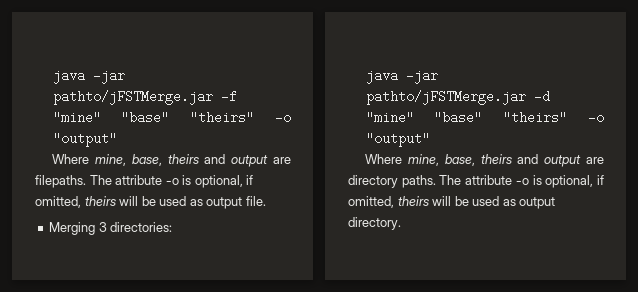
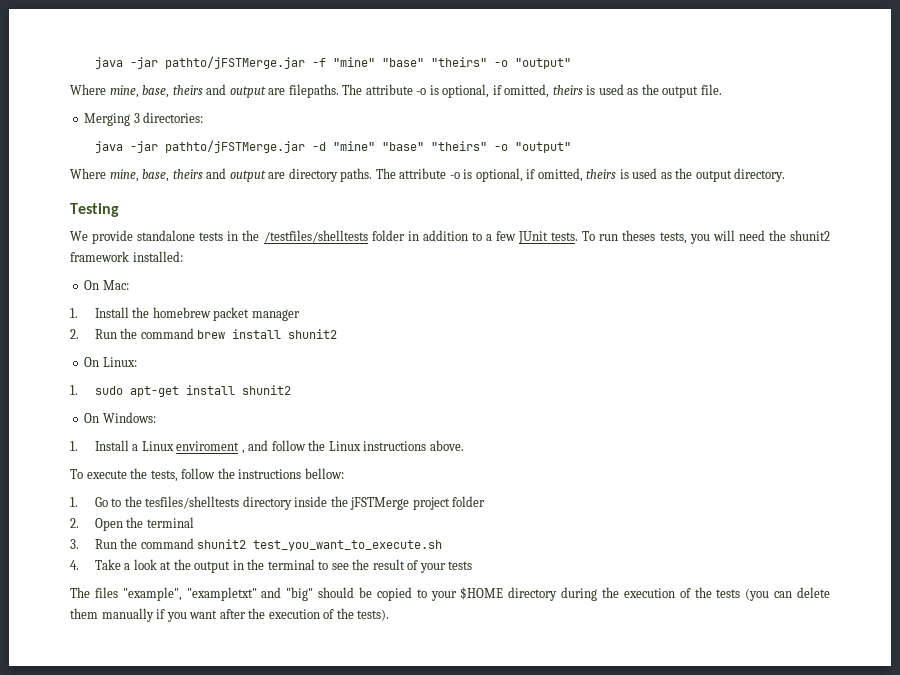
- The attribute -o is optional, if omitted, theirs will be used as output file.
+ The attribute -o is optional, if omitted, theirs is used as the output file.
- The attribute -o is optional, if omitted, theirs will be used as output directory.
+ The attribute -o is optional, if omitted, theirs is used as the output directory.
+ Testing
+ We provide standalone tests in the /testfiles/shelltests folder in addition to a few JUnit tests. To run theses tests, you will need the shunit2 framework installed:
+ On Mac:
+ 1. Install the homebrew packet manager
+ 2. Run the command brew install shunit2
+ On Linux:
+ 1. sudo apt-get install shunit2
+ On Windows:
+ 1. Install a Linux enviroment , and follow the Linux instructions above.
+ To execute the tests, follow the instructions bellow:
+ 1. Go to the tesfiles/shelltests directory inside the jFSTMerge project folder
+ 2. Open the terminal
+ 3. Run the command shunit2 test_you_want_to_execute.sh
+ 4. Take a look at the output in the terminal to see the result of your tests
+ The files "example", "exampletxt" and "big" should be copied to your $HOME directory during the execution of the tests (you can delete them manually if you want after the execution of the tests).

